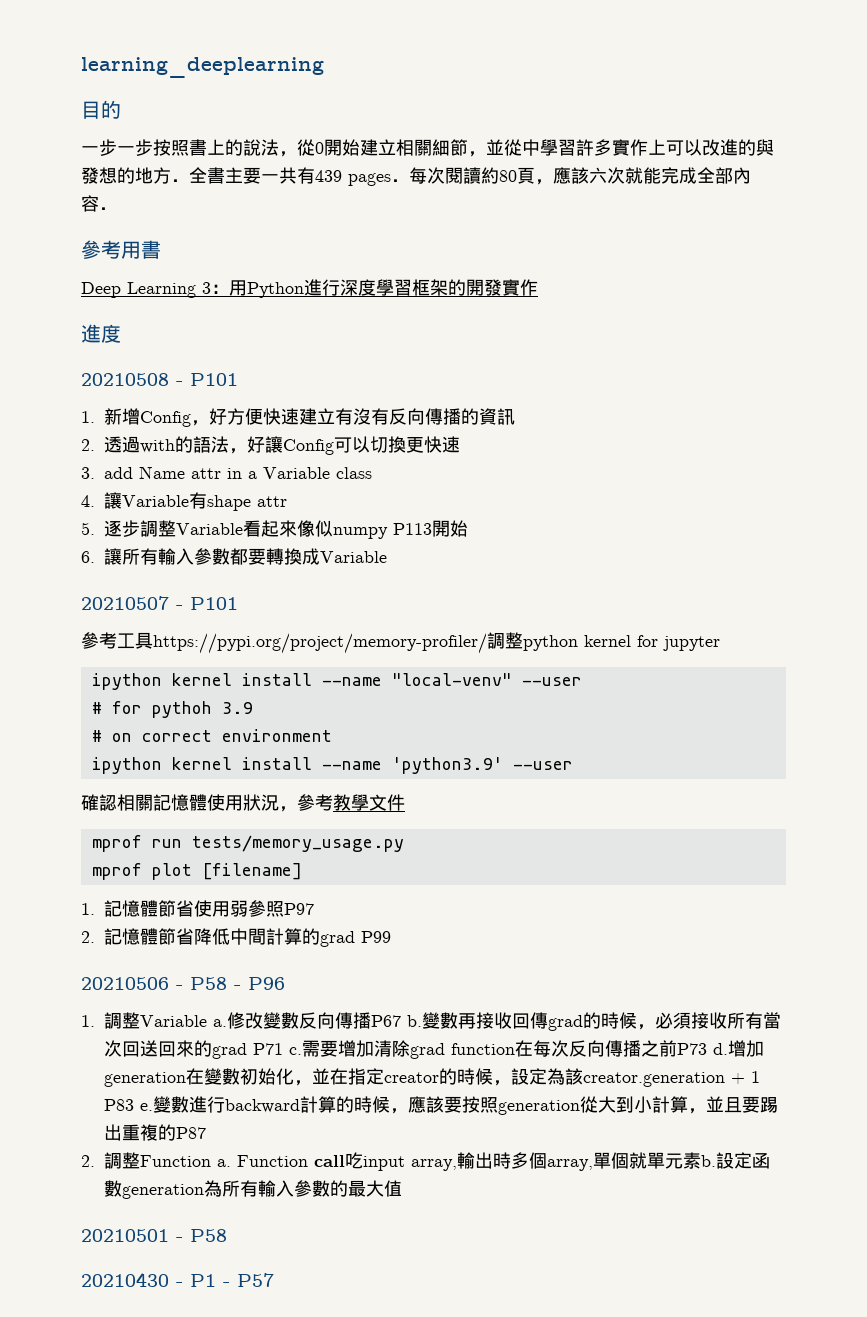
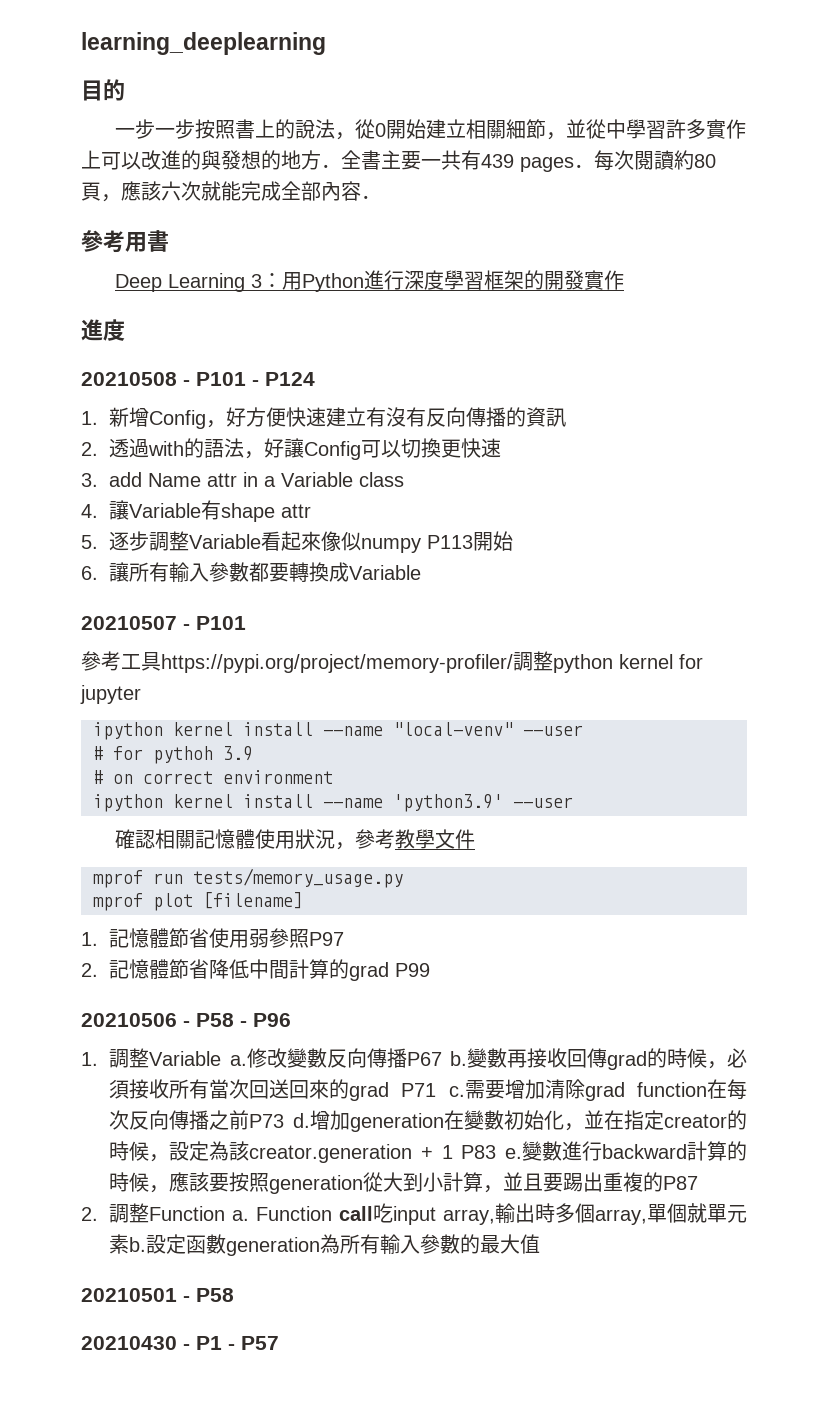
- 20210508 - P101
+ 20210508 - P101 - P124

